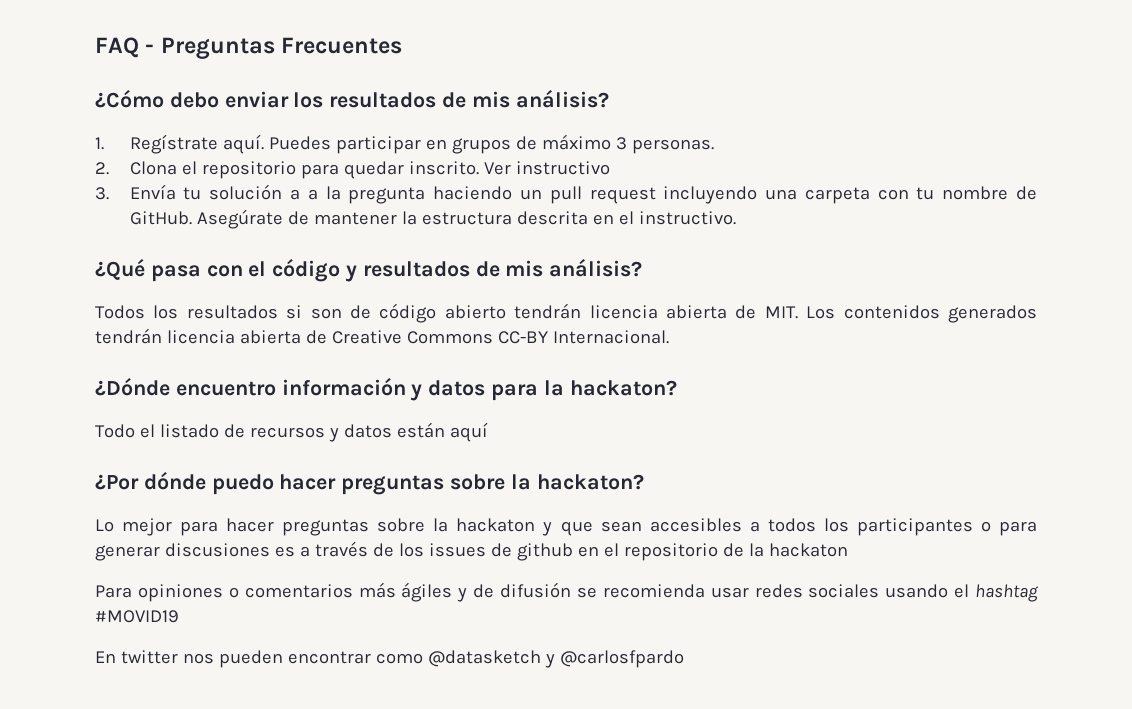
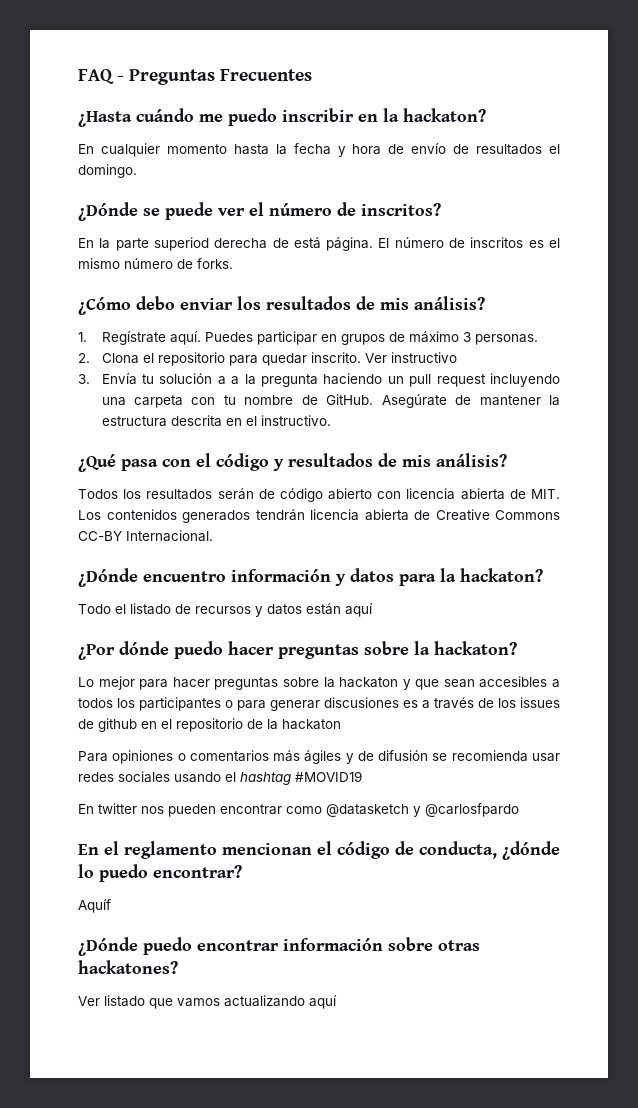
+ ¿Hasta cuándo me puedo inscribir en la hackaton?
+ En cualquier momento hasta la fecha y hora de envío de resultados el domingo.
+ ¿Dónde se puede ver el número de inscritos?
+ En la parte superiod derecha de está página. El número de inscritos es el mismo número de forks.
- Todos los resultados si son de código abierto tendrán licencia abierta de MIT. Los contenidos generados tendrán licencia abierta de Creative Commons CC-BY Internacional.
+ Todos los resultados serán de código abierto con licencia abierta de MIT. Los contenidos generados tendrán licencia abierta de Creative Commons CC-BY Internacional.
+ En el reglamento mencionan el código de conducta, ¿dónde lo puedo encontrar?
+ Aquíf
+ ¿Dónde puedo encontrar información sobre otras hackatones?
+ Ver listado que vamos actualizando aquí

